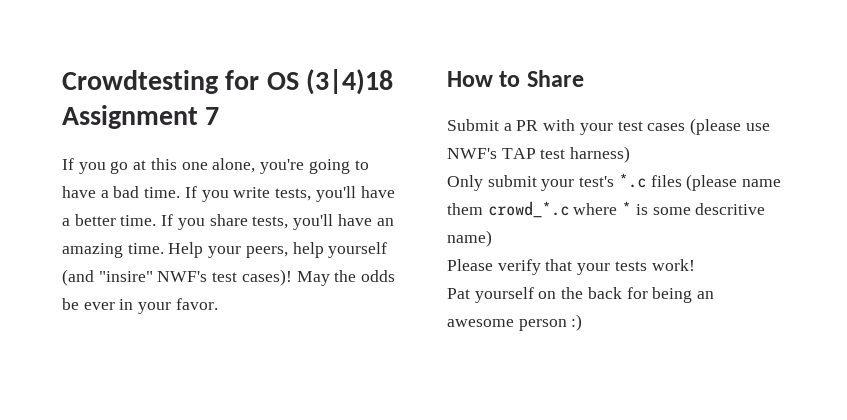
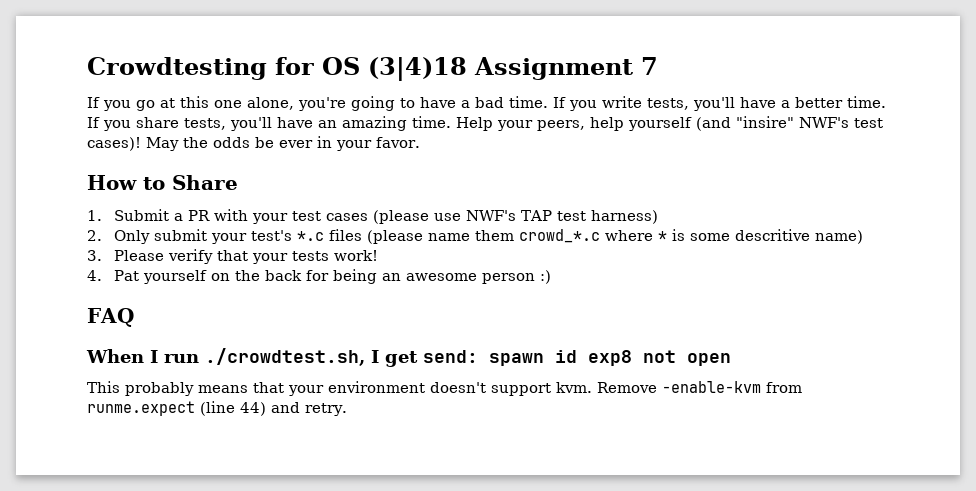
- Submit a PR with your test cases (please use NWF's TAP test harness)
+ 1. Submit a PR with your test cases (please use NWF's TAP test harness)
- Only submit your test's *.c files (please name them crowd_*.c where * is some descritive name)
+ 2. Only submit your test's *.c files (please name them crowd_*.c where * is some descritive name)
- Please verify that your tests work!
+ 3. Please verify that your tests work!
- Pat yourself on the back for being an awesome person :)
+ 4. Pat yourself on the back for being an awesome person :)
+ FAQ
+ When I run ./crowdtest.sh, I get send: spawn id exp8 not open
+ This probably means that your environment doesn't support kvm. Remove -enable-kvm from runme.expect (line 44) and retry.

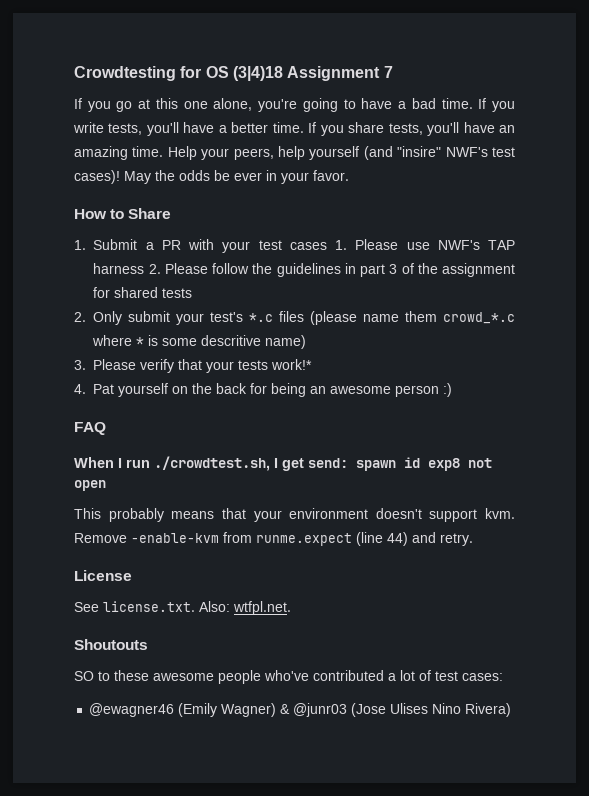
- 1. Submit a PR with your test cases (please use NWF's TAP test harness)
+ 1. Submit a PR with your test cases 1. Please use NWF's TAP harness 2. Please follow the guidelines in part 3 of the assignment for shared tests
- 3. Please verify that your tests work!
+ 3. Please verify that your tests work!*
+ License
+ See license.txt. Also: wtfpl.net.
+ Shoutouts
+ SO to these awesome people who've contributed a lot of test cases:
+ @ewagner46 (Emily Wagner) & @junr03 (Jose Ulises Nino Rivera)

